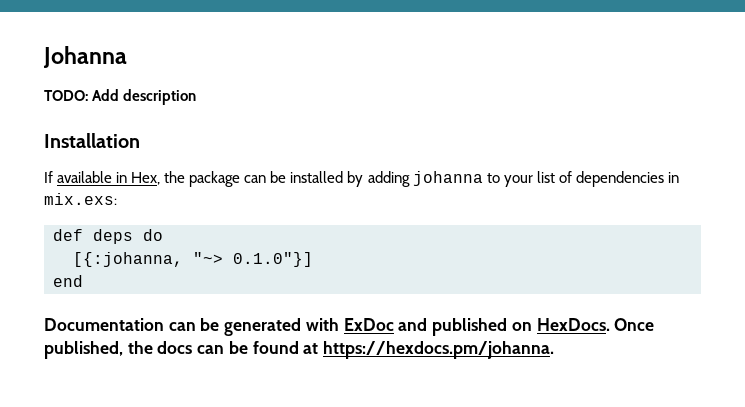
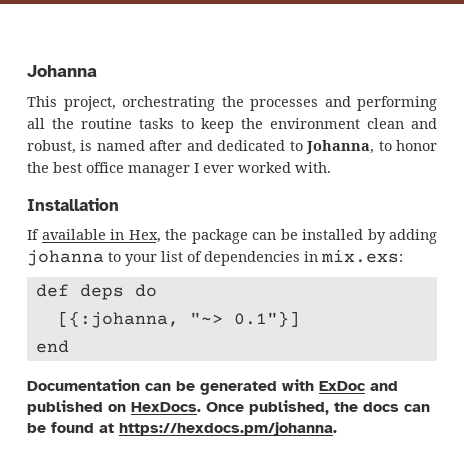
- TODO: Add description
+ This project, orchestrating the processes and performing all the routine tasks to keep the environment clean and robust, is named after and dedicated to Johanna, to honor the best office manager I ever worked with.
- [{:johanna, "~> 0.1.0"}]
+ [{:johanna, "~> 0.1"}]

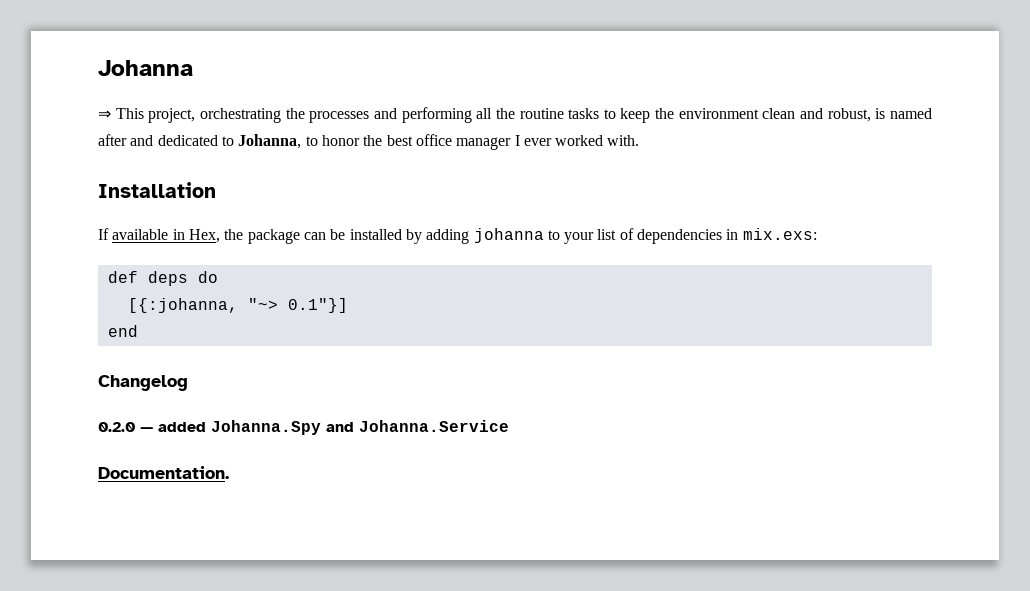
- This project, orchestrating the processes and performing all the routine tasks to keep the environment clean and robust, is named after and dedicated to Johanna, to honor the best office manager I ever worked with.
+ ⇒ This project, orchestrating the processes and performing all the routine tasks to keep the environment clean and robust, is named after and dedicated to Johanna, to honor the best office manager I ever worked with.
- Documentation can be generated with ExDoc and published on HexDocs. Once published, the docs can be found at https://hexdocs.pm/johanna.
+ Changelog
+ 0.2.0 — added Johanna.Spy and Johanna.Service
+ Documentation.

